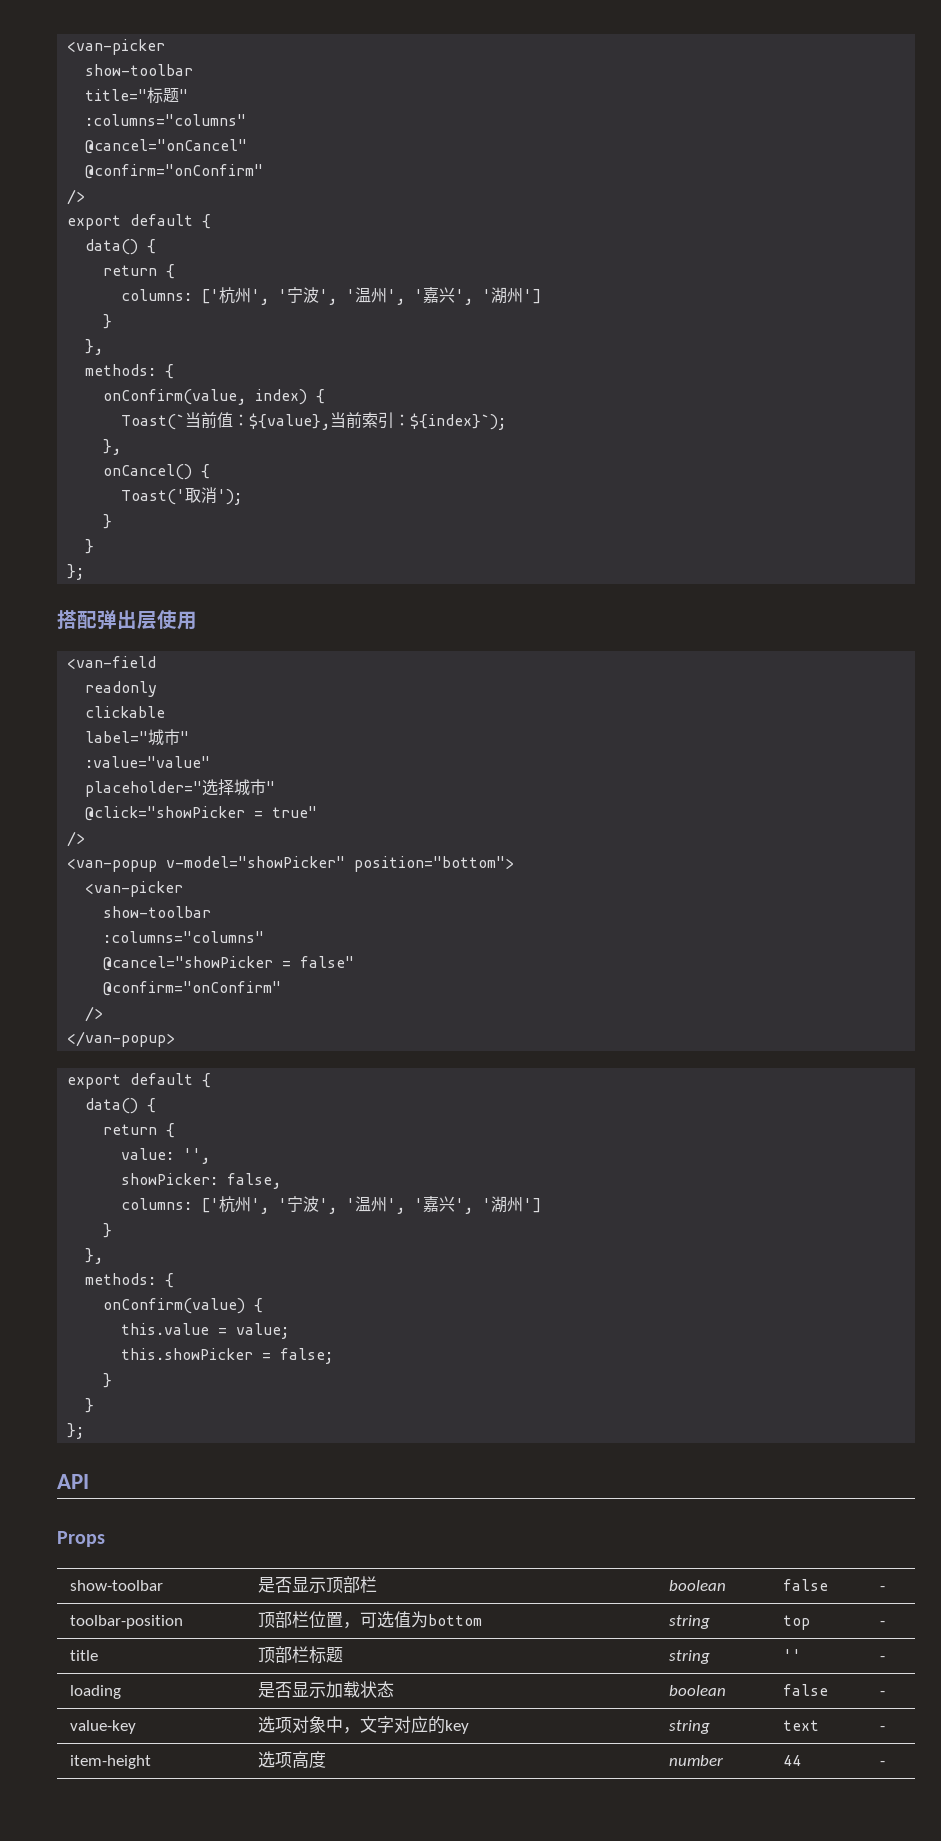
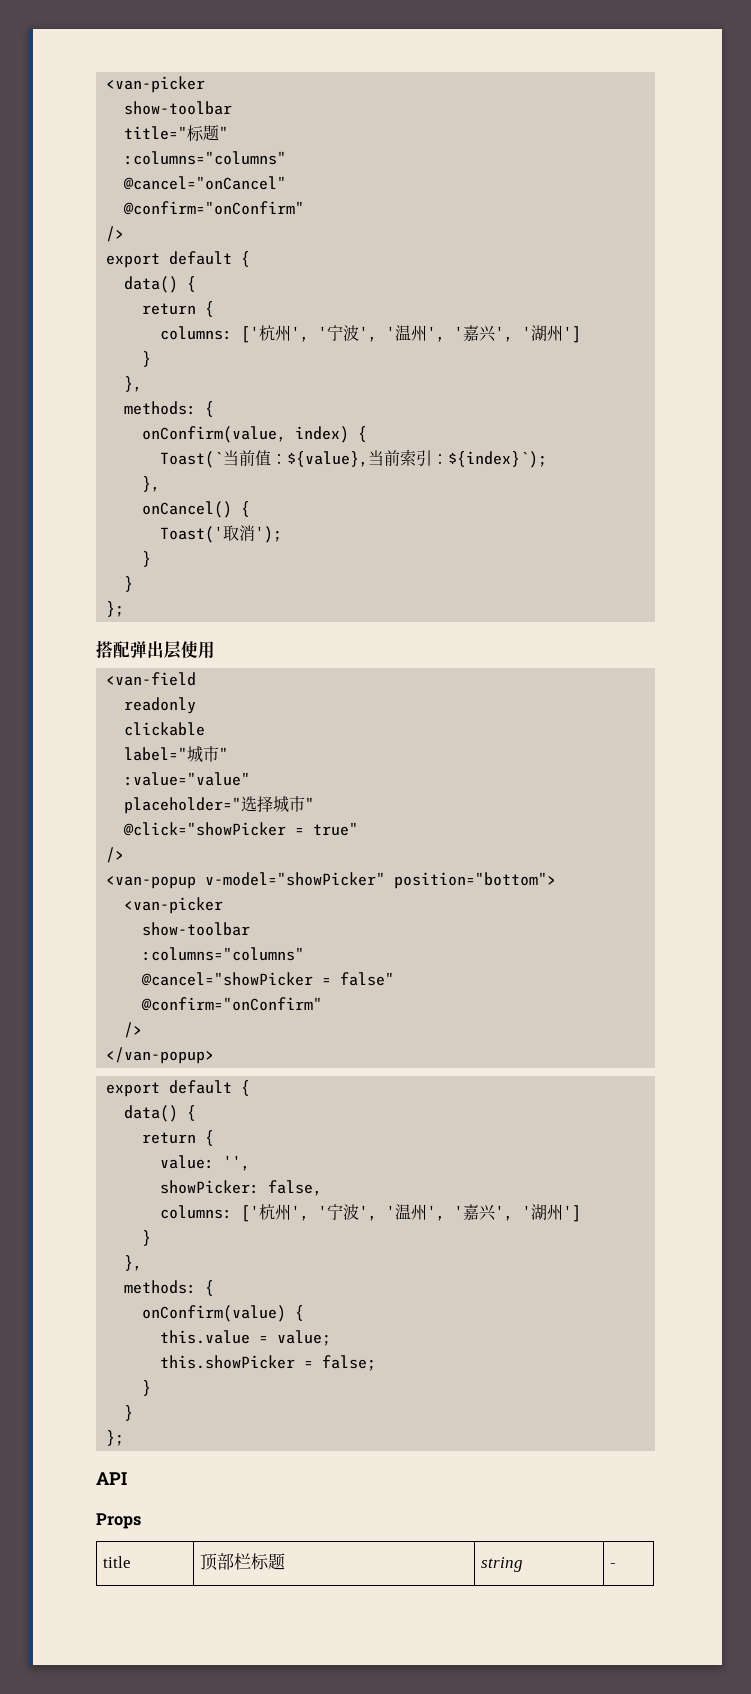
- show-toolbar | 是否显示顶部栏 | boolean | false | -
- toolbar-position | 顶部栏位置，可选值为bottom | string | top | -
- title | 顶部栏标题 | string | '' | -
- loading | 是否显示加载状态 | boolean | false | -
- value-key | 选项对象中，文字对应的key | string | text | -
- item-height | 选项高度 | number | 44 | -
+ title | 顶部栏标题 | string | -

